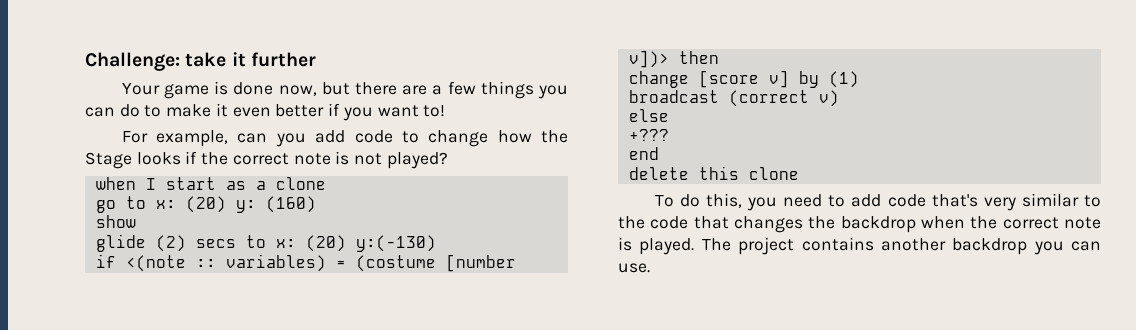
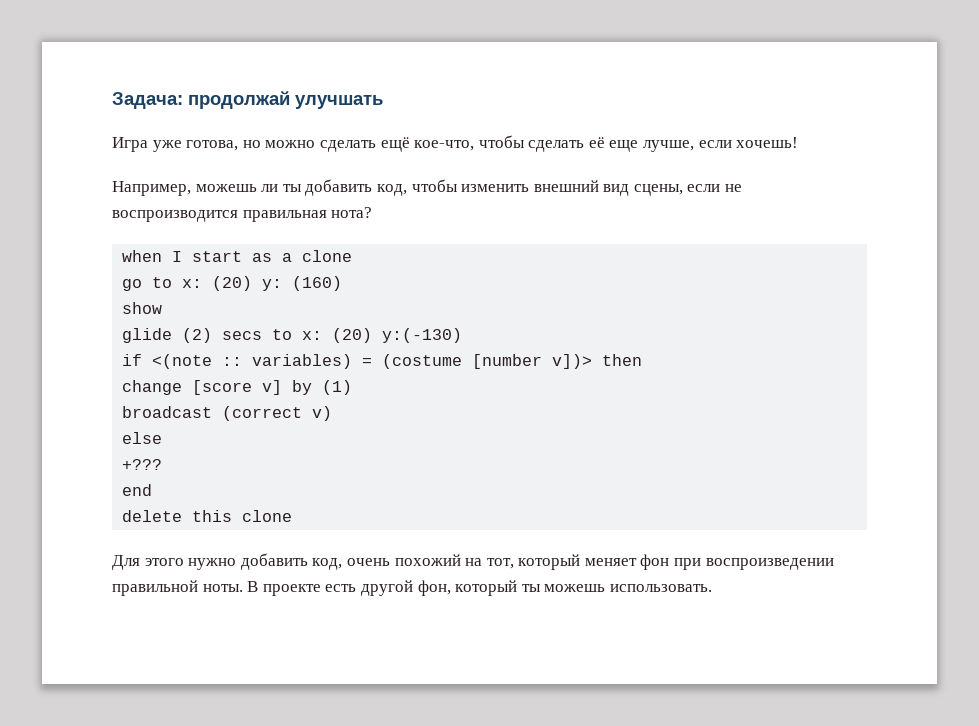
- Challenge: take it further
- Your game is done now, but there are a few things you can do to make it even better if you want to!
- For example, can you add code to change how the Stage looks if the correct note is not played?
+ Задача: продолжай улучшать
+ Игра уже готова, но можно сделать ещё кое-что, чтобы сделать её еще лучше, если хочешь!
+ Например, можешь ли ты добавить код, чтобы изменить внешний вид сцены, если не воспроизводится правильная нота?
- To do this, you need to add code that's very similar to the code that changes the backdrop when the correct note is played. The project contains another backdrop you can use.
+ Для этого нужно добавить код, очень похожий на тот, который меняет фон при воспроизведении правильной ноты. В проекте есть другой фон, который ты можешь использовать.

